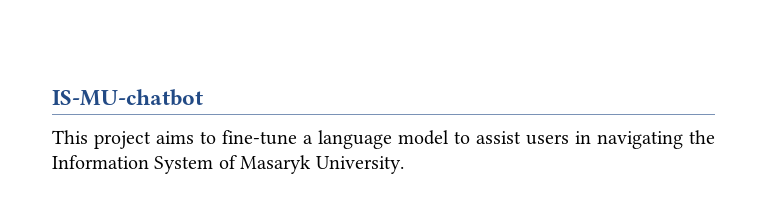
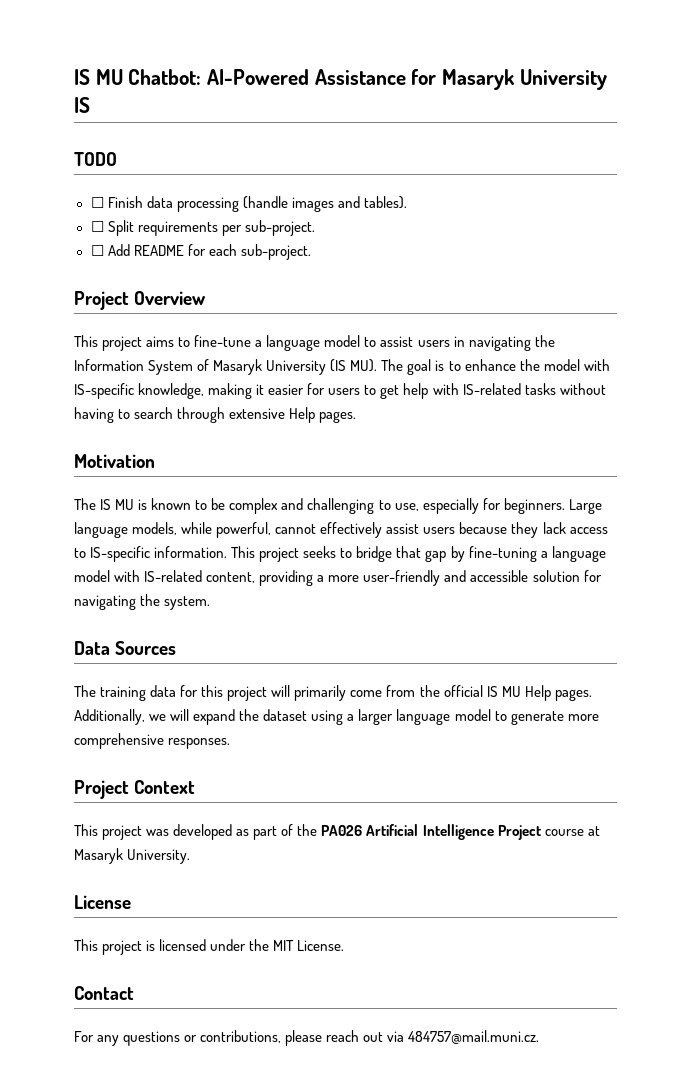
- IS-MU-chatbot
+ IS MU Chatbot: AI-Powered Assistance for Masaryk University IS
+ TODO
+ ☐ Finish data processing (handle images and tables).
+ ☐ Split requirements per sub-project.
+ ☐ Add README for each sub-project.
+ Project Overview
- This project aims to fine-tune a language model to assist users in navigating the Information System of Masaryk University.
+ This project aims to fine-tune a language model to assist users in navigating the Information System of Masaryk University (IS MU). The goal is to enhance the model with IS-specific knowledge, making it easier for users to get help with IS-related tasks without having to search through extensive Help pages.
+ Motivation
+ The IS MU is known to be complex and challenging to use, especially for beginners. Large language models, while powerful, cannot effectively assist users because they lack access to IS-specific information. This project seeks to bridge that gap by fine-tuning a language model with IS-related content, providing a more user-friendly and accessible solution for navigating the system.
+ Data Sources
+ The training data for this project will primarily come from the official IS MU Help pages. Additionally, we will expand the dataset using a larger language model to generate more comprehensive responses.
+ Project Context
+ This project was developed as part of the PA026 Artificial Intelligence Project course at Masaryk University.
+ License
+ This project is licensed under the MIT License.
+ Contact
+ For any questions or contributions, please reach out via 484757@mail.muni.cz.

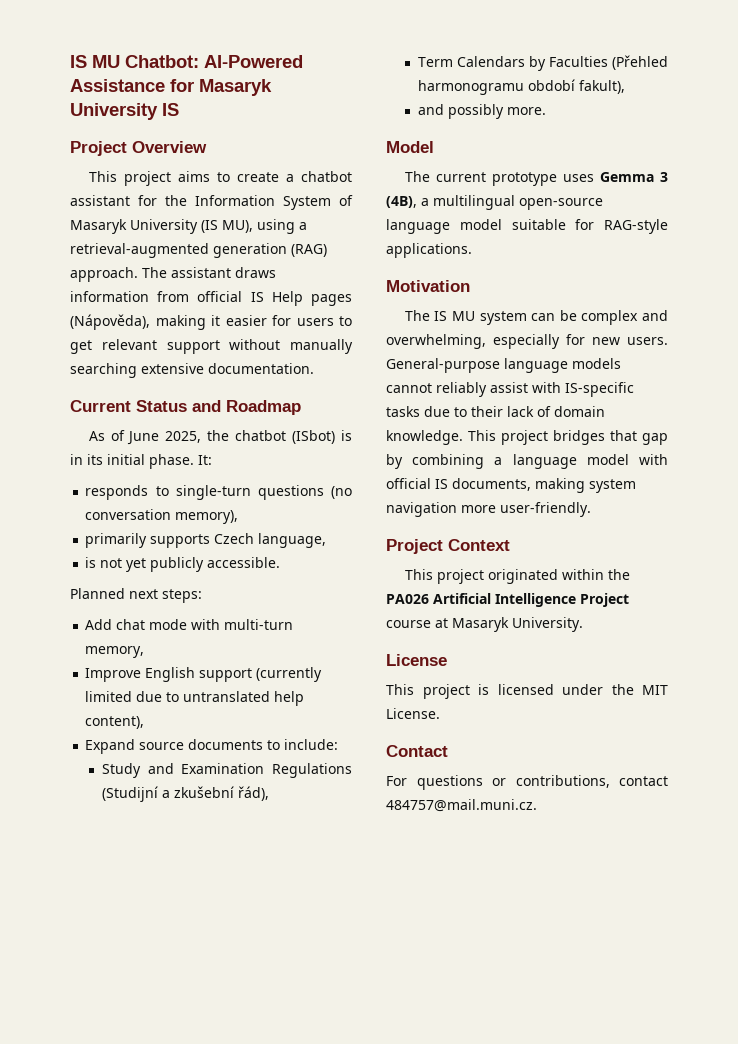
- TODO
- ☐ Finish data processing (handle images and tables).
- ☐ Split requirements per sub-project.
- ☐ Add README for each sub-project.
- This project aims to fine-tune a language model to assist users in navigating the Information System of Masaryk University (IS MU). The goal is to enhance the model with IS-specific knowledge, making it easier for users to get help with IS-related tasks without having to search through extensive Help pages.
+ This project aims to create a chatbot assistant for the Information System of Masaryk University (IS MU), using a retrieval-augmented generation (RAG) approach. The assistant draws information from official IS Help pages (Nápověda), making it easier for users to get relevant support without manually searching extensive documentation.
+ Current Status and Roadmap
+ As of June 2025, the chatbot (ISbot) is in its initial phase. It:
+ responds to single-turn questions (no conversation memory),
+ primarily supports Czech language,
+ is not yet publicly accessible.
+ Planned next steps:
+ Add chat mode with multi-turn memory,
+ Improve English support (currently limited due to untranslated help content),
+ Expand source documents to include:
+ Study and Examination Regulations (Studijní a zkušební řád),
+ Term Calendars by Faculties (Přehled harmonogramu období fakult),
+ and possibly more.
+ Model
+ The current prototype uses Gemma 3 (4B), a multilingual open-source language model suitable for RAG-style applications.
  Motivation
- The IS MU is known to be complex and challenging to use, especially for beginners. Large language models, while powerful, cannot effectively assist users because they lack access to IS-specific information. This project seeks to bridge that gap by fine-tuning a language model with IS-related content, providing a more user-friendly and accessible solution for navigating the system.
- Data Sources
- The training data for this project will primarily come from the official IS MU Help pages. Additionally, we will expand the dataset using a larger language model to generate more comprehensive responses.
+ The IS MU system can be complex and overwhelming, especially for new users. General-purpose language models cannot reliably assist with IS-specific tasks due to their lack of domain knowledge. This project bridges that gap by combining a language model with official IS documents, making system navigation more user-friendly.
- This project was developed as part of the PA026 Artificial Intelligence Project course at Masaryk University.
+ This project originated within the PA026 Artificial Intelligence Project course at Masaryk University.
- For any questions or contributions, please reach out via 484757@mail.muni.cz.
+ For questions or contributions, contact 484757@mail.muni.cz.

